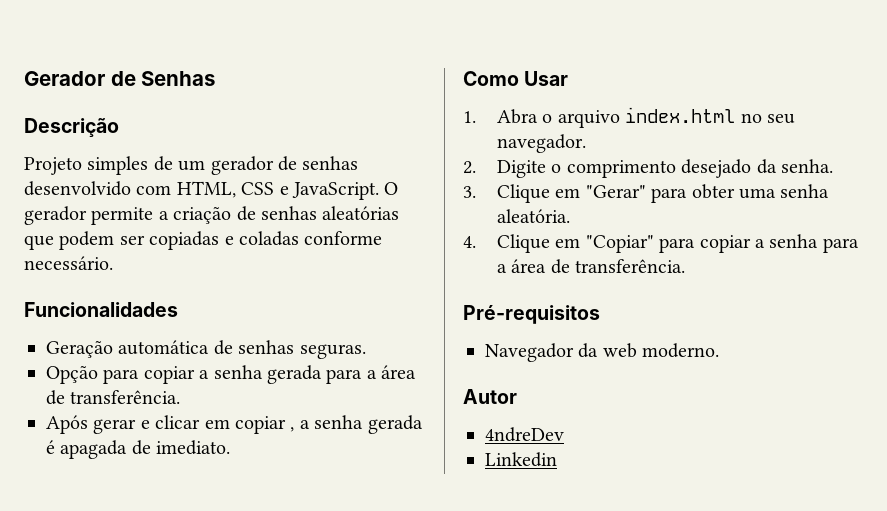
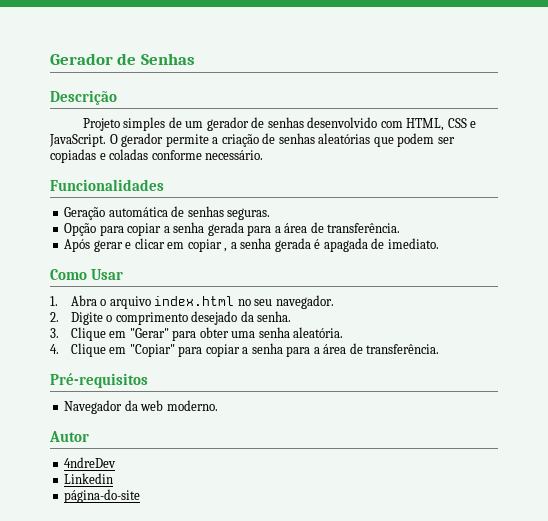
+ página-do-site

